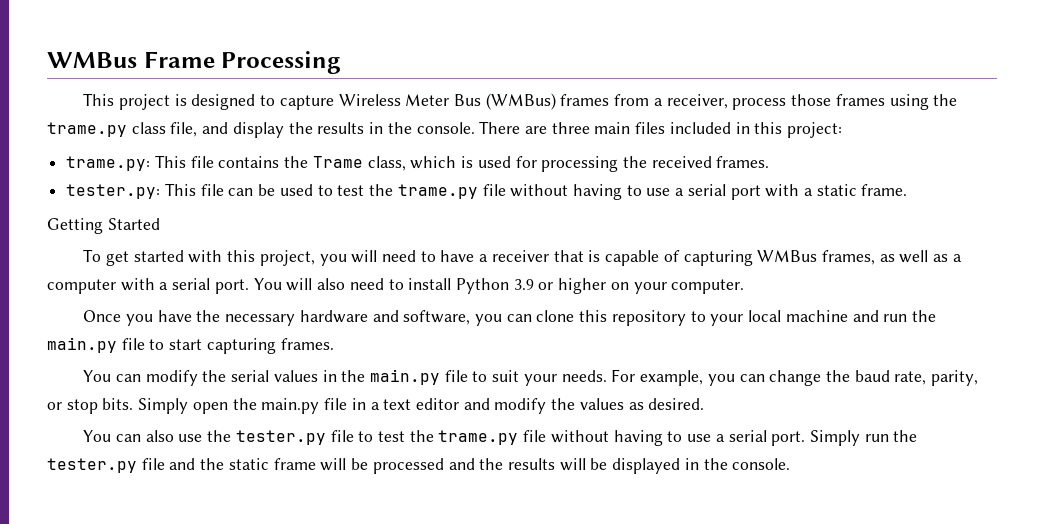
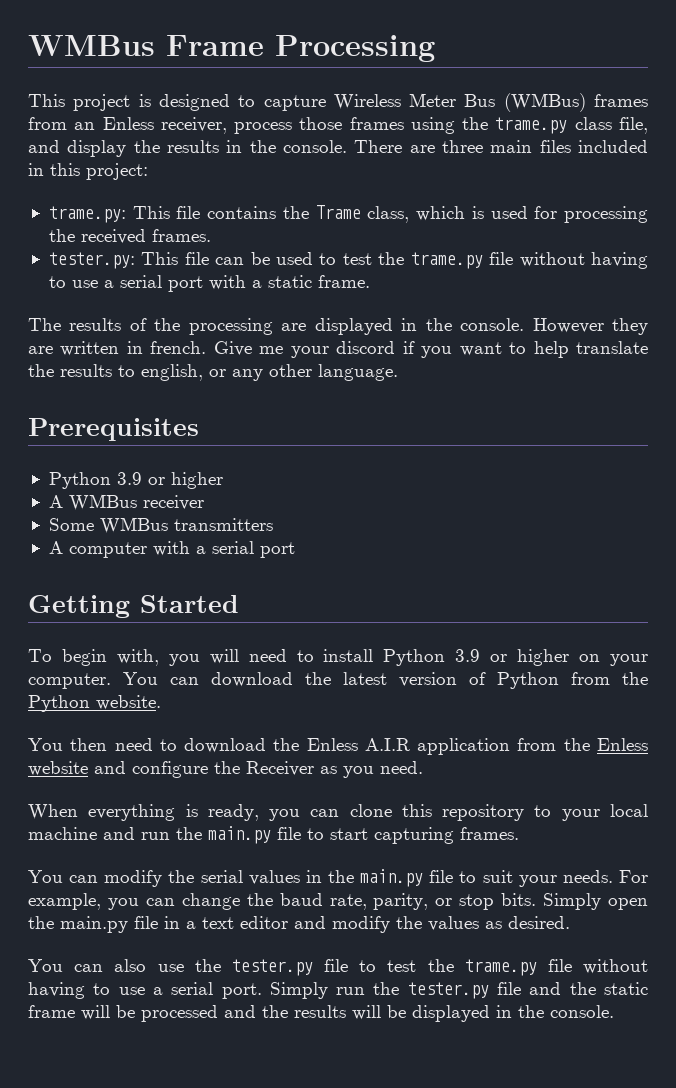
- This project is designed to capture Wireless Meter Bus (WMBus) frames from a receiver, process those frames using the trame.py class file, and display the results in the console.
+ This project is designed to capture Wireless Meter Bus (WMBus) frames from an Enless receiver, process those frames using the trame.py class file, and display the results in the console.
+ The results of the processing are displayed in the console. However they are written in french. Give me your discord if you want to help translate the results to english, or any other language.
+ Prerequisites
+ Python 3.9 or higher
+ A WMBus receiver
+ Some WMBus transmitters
+ A computer with a serial port
  Getting Started
- To get started with this project, you will need to have a receiver that is capable of capturing WMBus frames, as well as a computer with a serial port. You will also need to install Python 3.9 or higher on your computer.
- Once you have the necessary hardware and software, you can clone this repository to your local machine and run the main.py file to start capturing frames.
+ To begin with, you will need to install Python 3.9 or higher on your computer. You can download the latest version of Python from the Python website.
+ You then need to download the Enless A.I.R application from the Enless website and configure the Receiver as you need.
+ When everything is ready, you can clone this repository to your local machine and run the main.py file to start capturing frames.

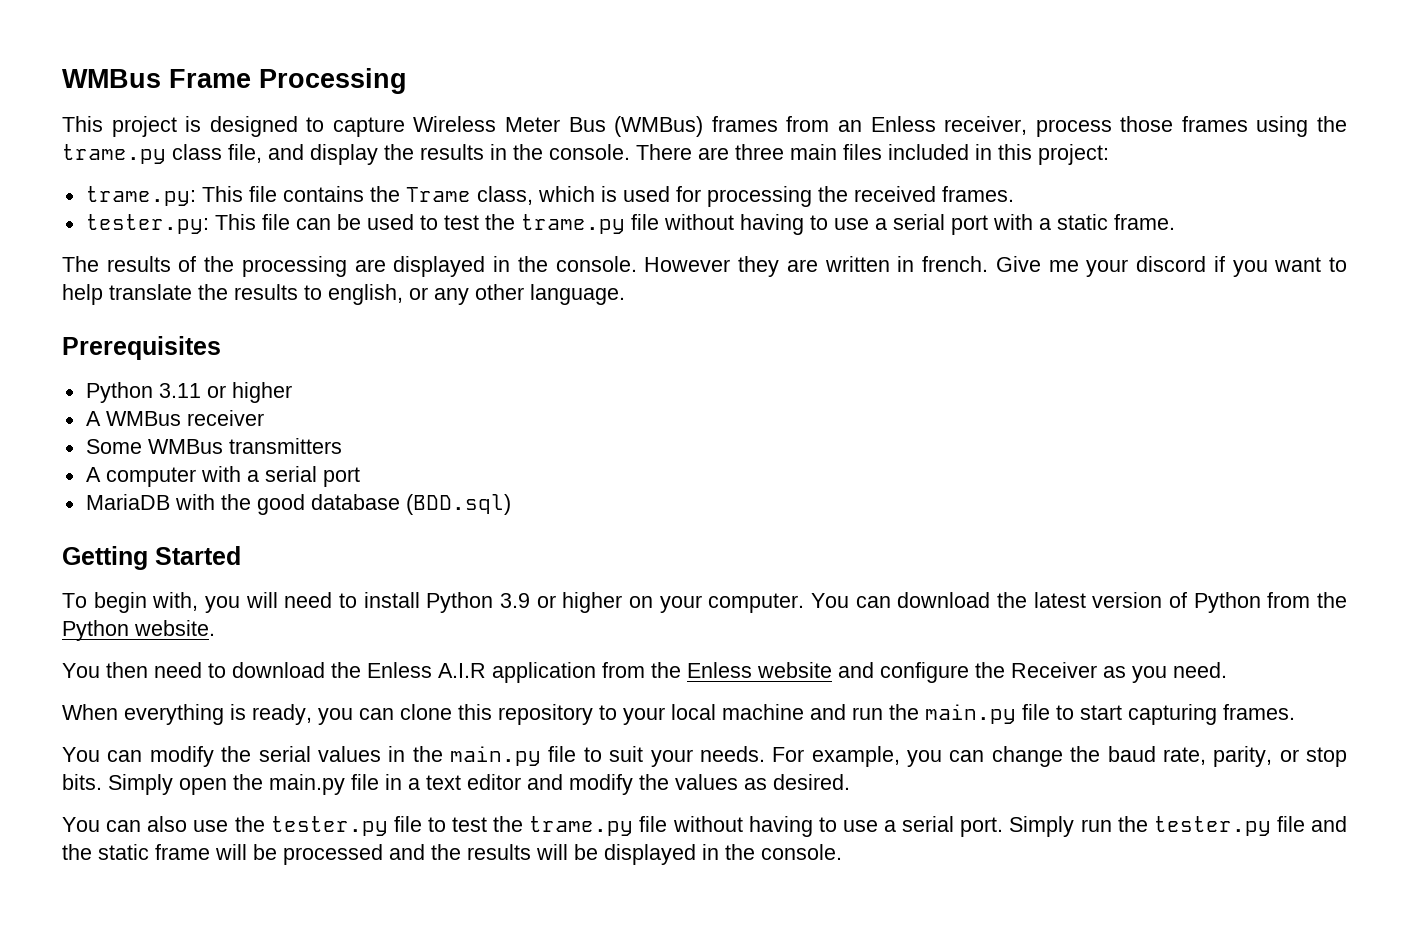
  Prerequisites
- Python 3.9 or higher
+ Python 3.11 or higher
+ MariaDB with the good database (BDD.sql)

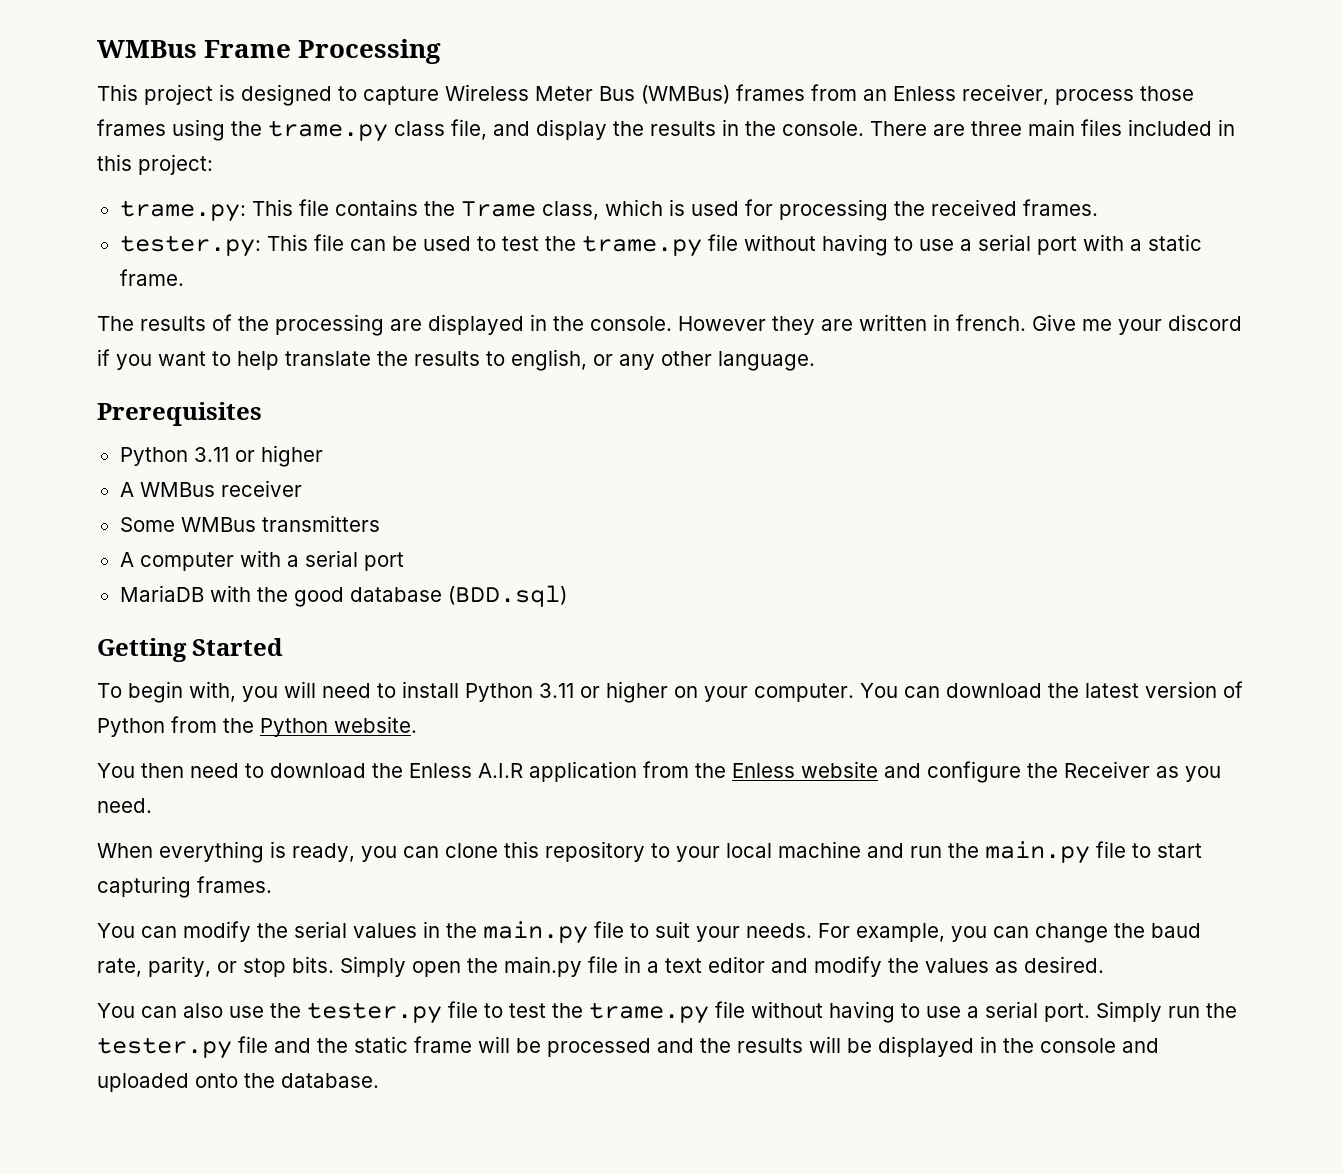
- To begin with, you will need to install Python 3.9 or higher on your computer.
+ To begin with, you will need to install Python 3.11 or higher on your computer.
- Simply run the tester.py file and the static frame will be processed and the results will be displayed in the console.
+ Simply run the tester.py file and the static frame will be processed and the results will be displayed in the console and uploaded onto the database.

